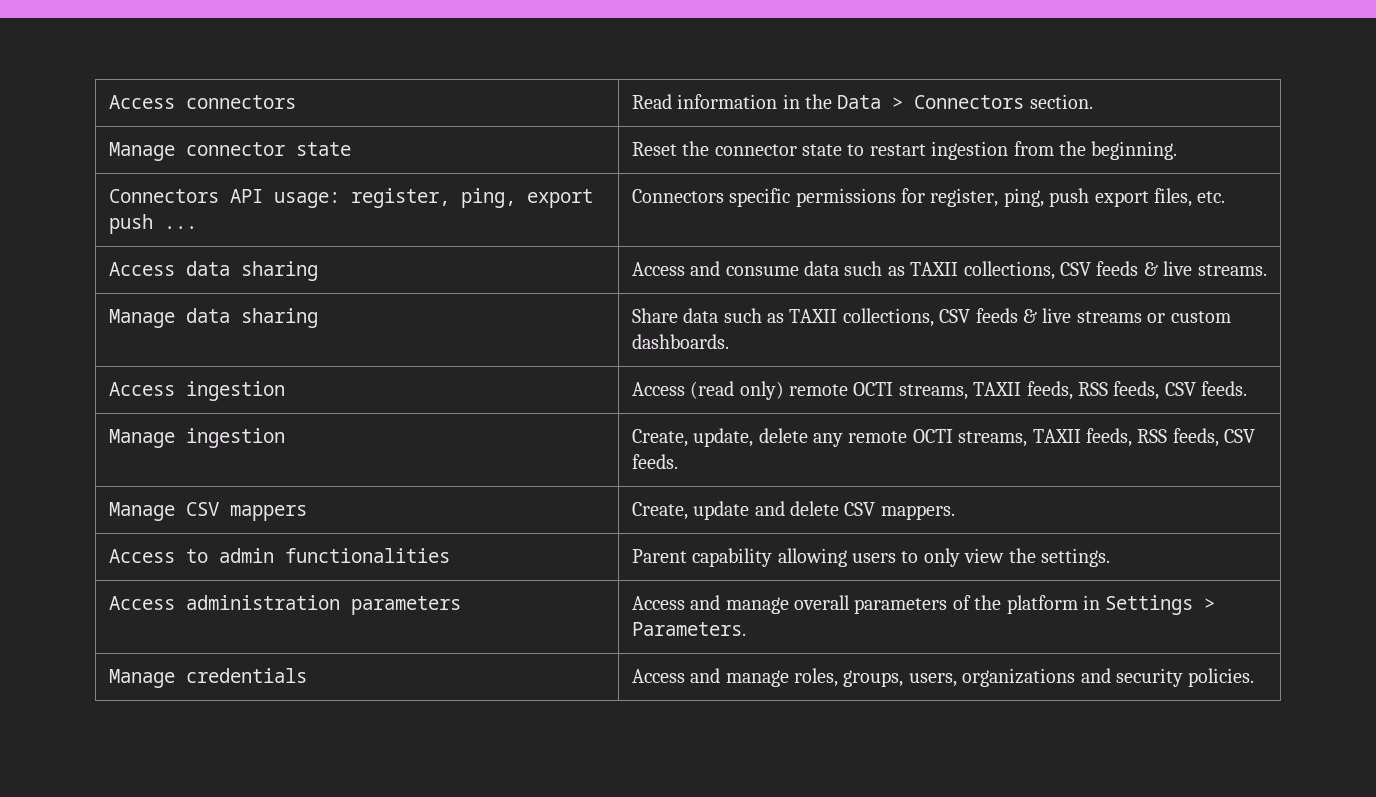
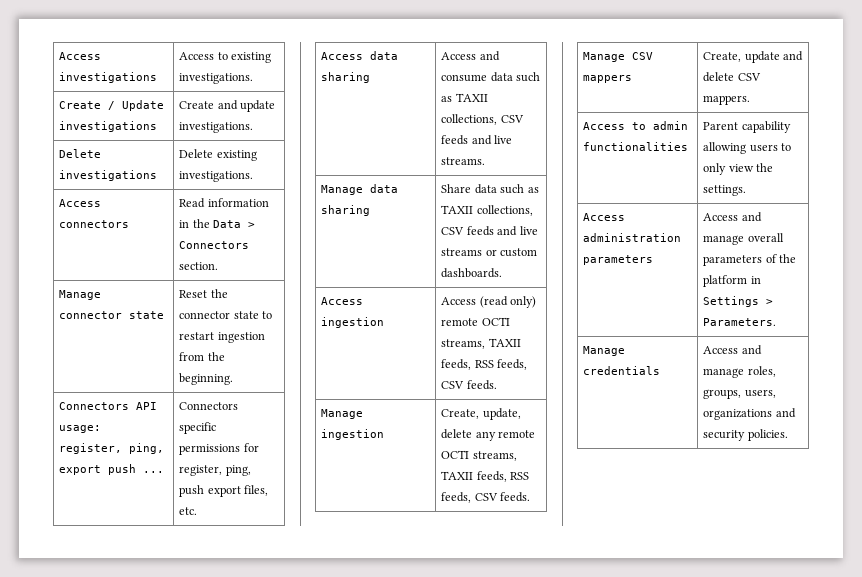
+ Access investigations | Access to existing investigations.
+ Create / Update investigations | Create and update investigations.
+ Delete investigations | Delete existing investigations.
- Access data sharing | Access and consume data such as TAXII collections, CSV feeds & live streams.
+ Access data sharing | Access and consume data such as TAXII collections, CSV feeds and live streams.
- Manage data sharing | Share data such as TAXII collections, CSV feeds & live streams or custom dashboards.
+ Manage data sharing | Share data such as TAXII collections, CSV feeds and live streams or custom dashboards.

